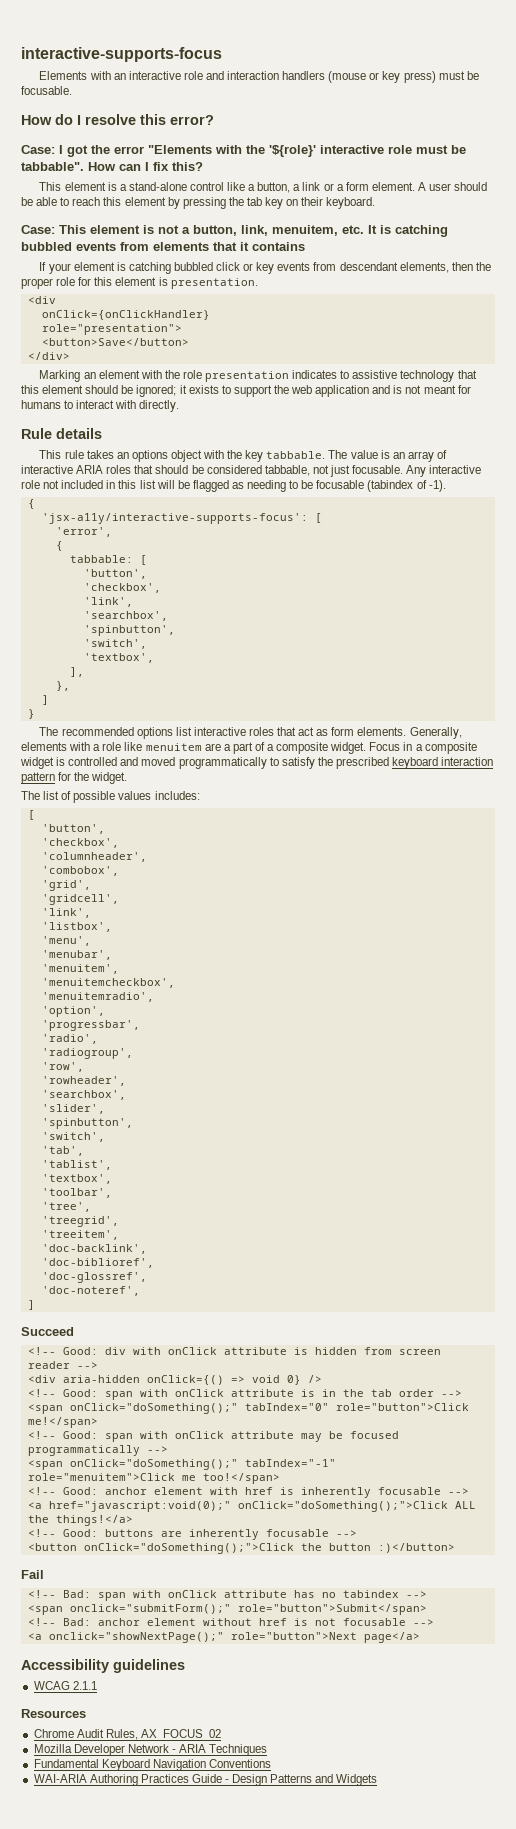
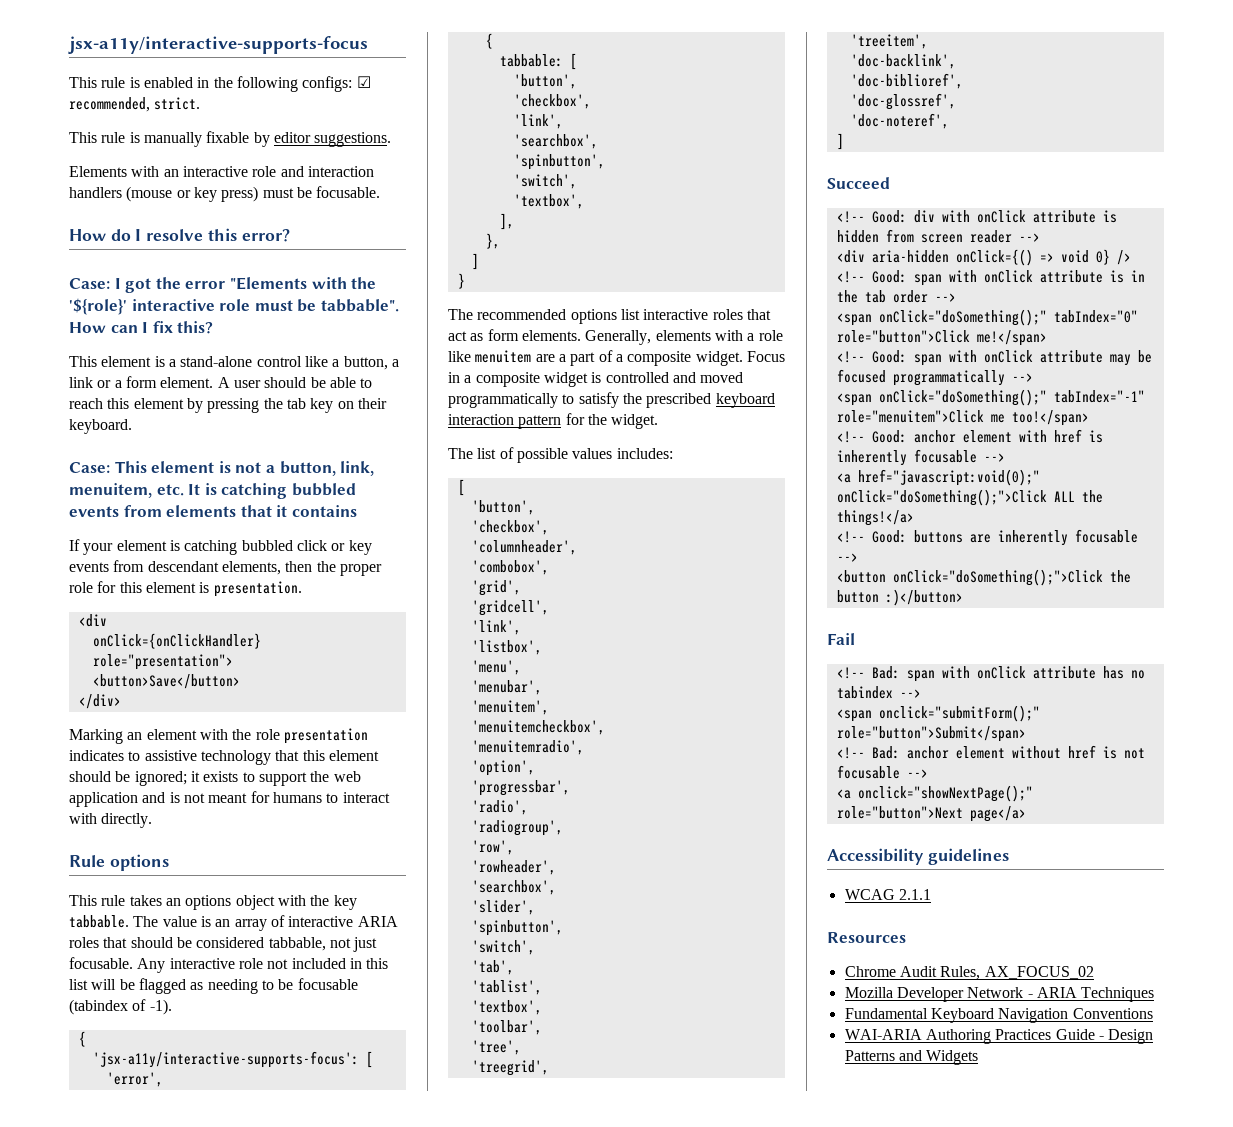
- interactive-supports-focus
+ jsx-a11y/interactive-supports-focus
+ This rule is enabled in the following configs: ☑ recommended, strict.
+ This rule is manually fixable by editor suggestions.
- Rule details
+ Rule options

